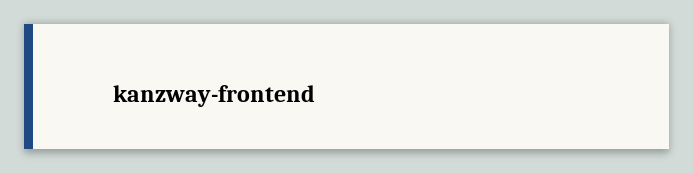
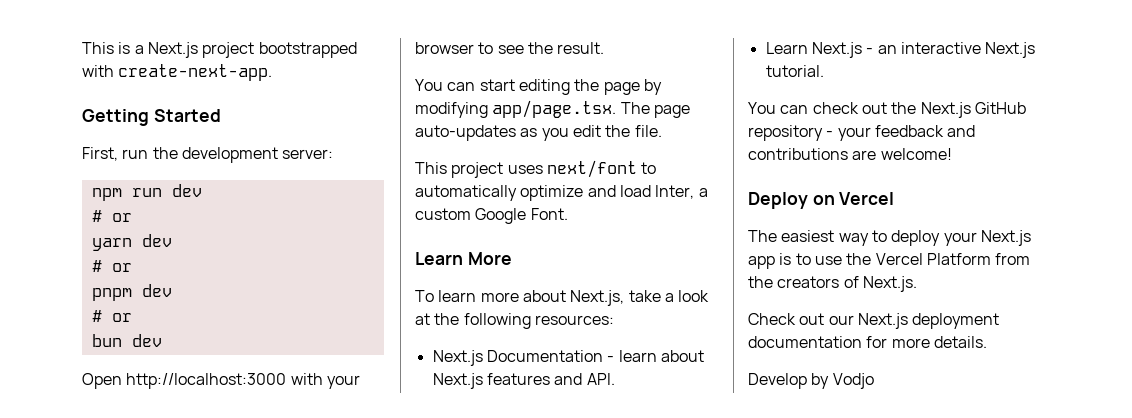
- kanzway-frontend
+ This is a Next.js project bootstrapped with create-next-app.
+ Getting Started
+ First, run the development server:
+ npm run dev
+ # or
+ yarn dev
+ # or
+ pnpm dev
+ # or
+ bun dev
+ Open http://localhost:3000 with your browser to see the result.
+ You can start editing the page by modifying app/page.tsx. The page auto-updates as you edit the file.
+ This project uses next/font to automatically optimize and load Inter, a custom Google Font.
+ Learn More
+ To learn more about Next.js, take a look at the following resources:
+ Next.js Documentation - learn about Next.js features and API.
+ Learn Next.js - an interactive Next.js tutorial.
+ You can check out the Next.js GitHub repository - your feedback and contributions are welcome!
+ Deploy on Vercel
+ The easiest way to deploy your Next.js app is to use the Vercel Platform from the creators of Next.js.
+ Check out our Next.js deployment documentation for more details.
+ Develop by Vodjo

